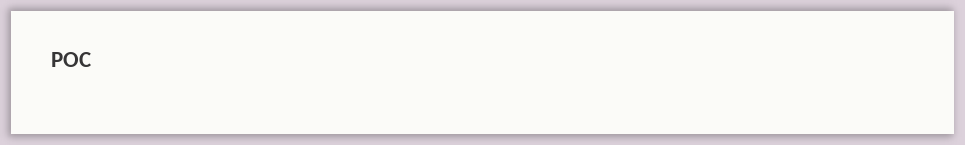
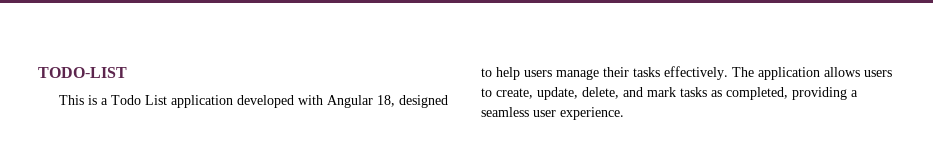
- POC
+ TODO-LIST
+ This is a Todo List application developed with Angular 18, designed to help users manage their tasks effectively. The application allows users to create, update, delete, and mark tasks as completed, providing a seamless user experience.

